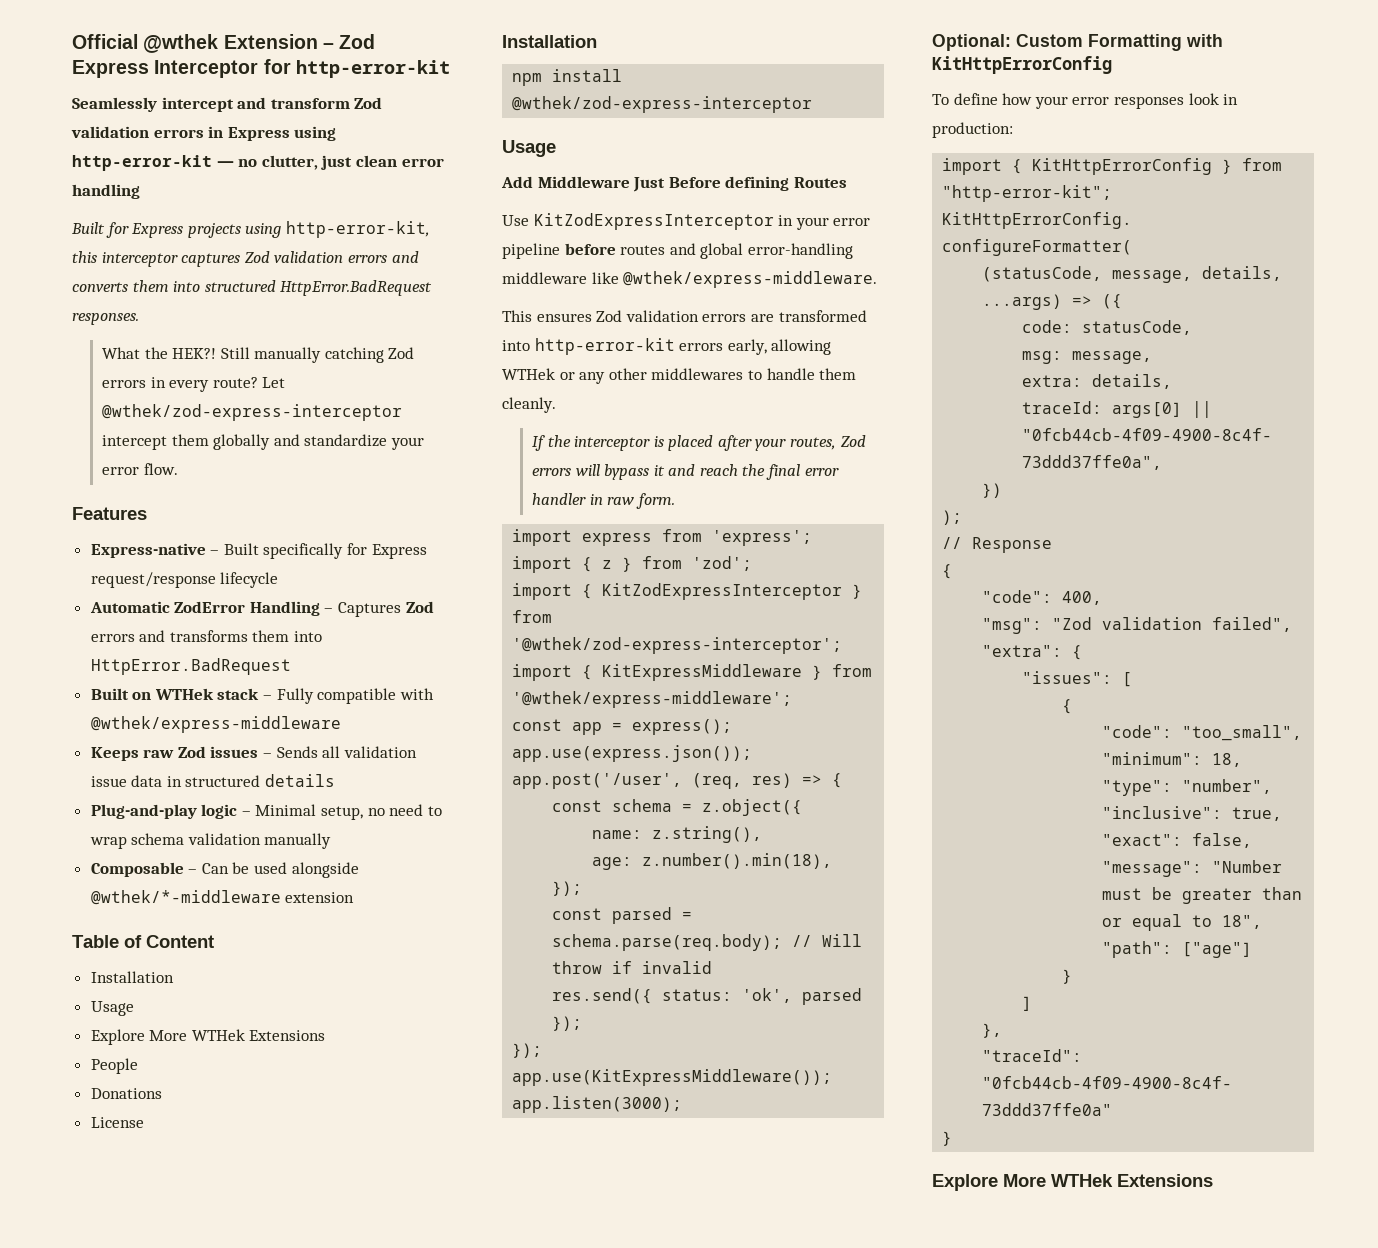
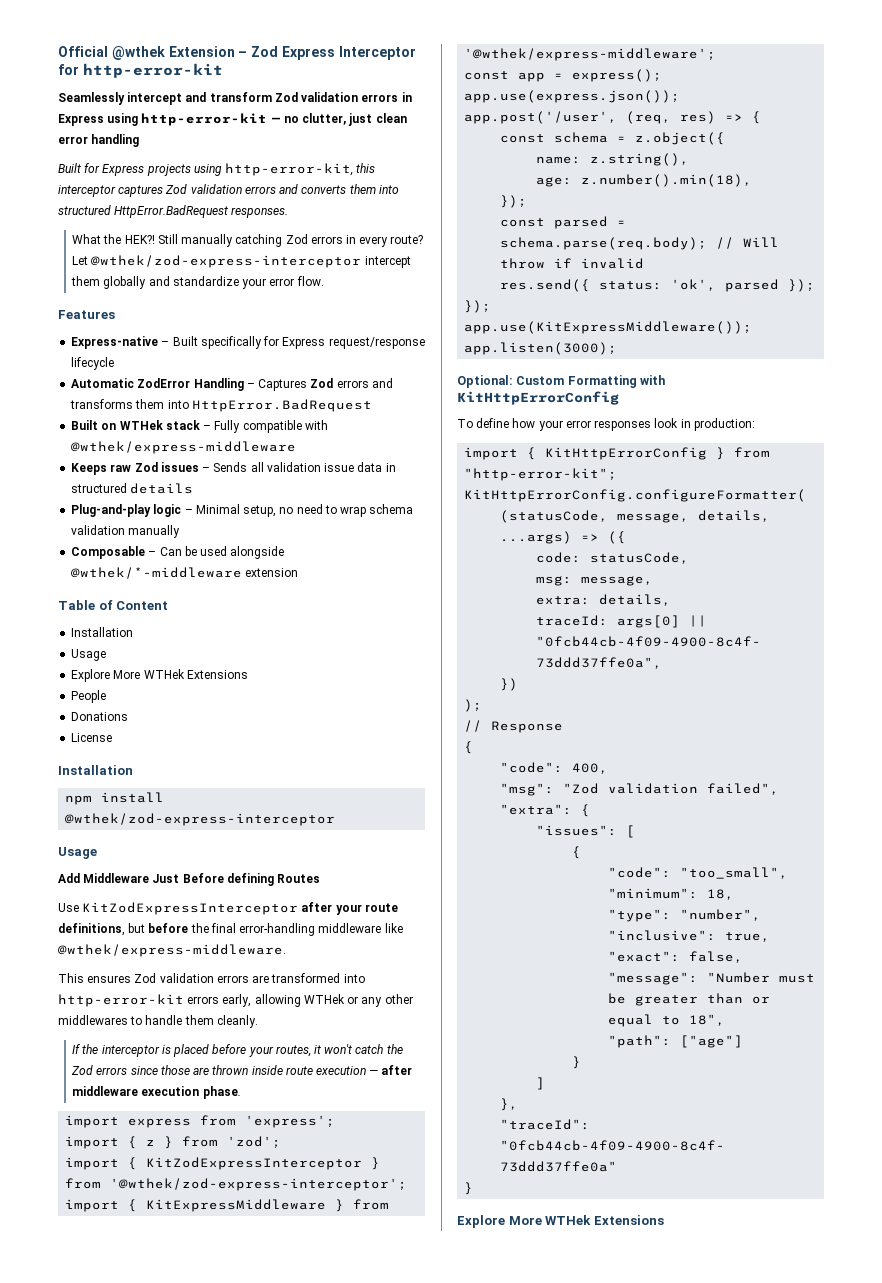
- Use KitZodExpressInterceptor in your error pipeline before routes and global error-handling middleware like @wthek/express-middleware.
+ Use KitZodExpressInterceptor after your route definitions, but before the final error-handling middleware like @wthek/express-middleware.
- If the interceptor is placed after your routes, Zod errors will bypass it and reach the final error handler in raw form.
+ If the interceptor is placed before your routes, it won't catch the Zod errors since those are thrown inside route execution — after middleware execution phase.

